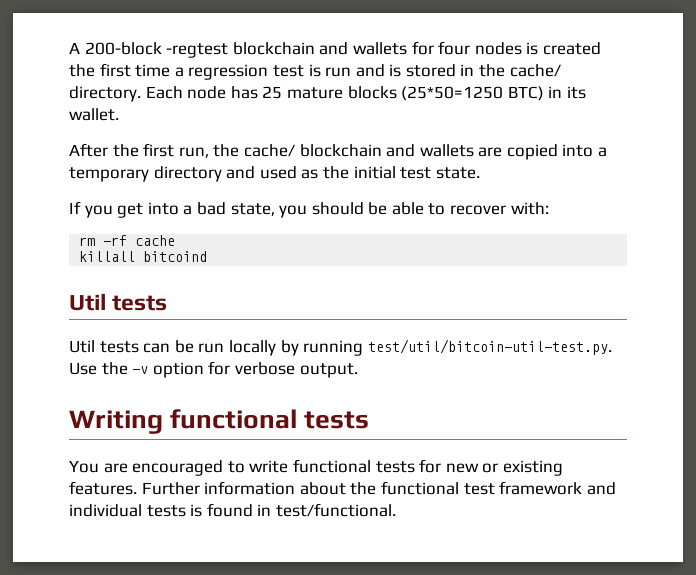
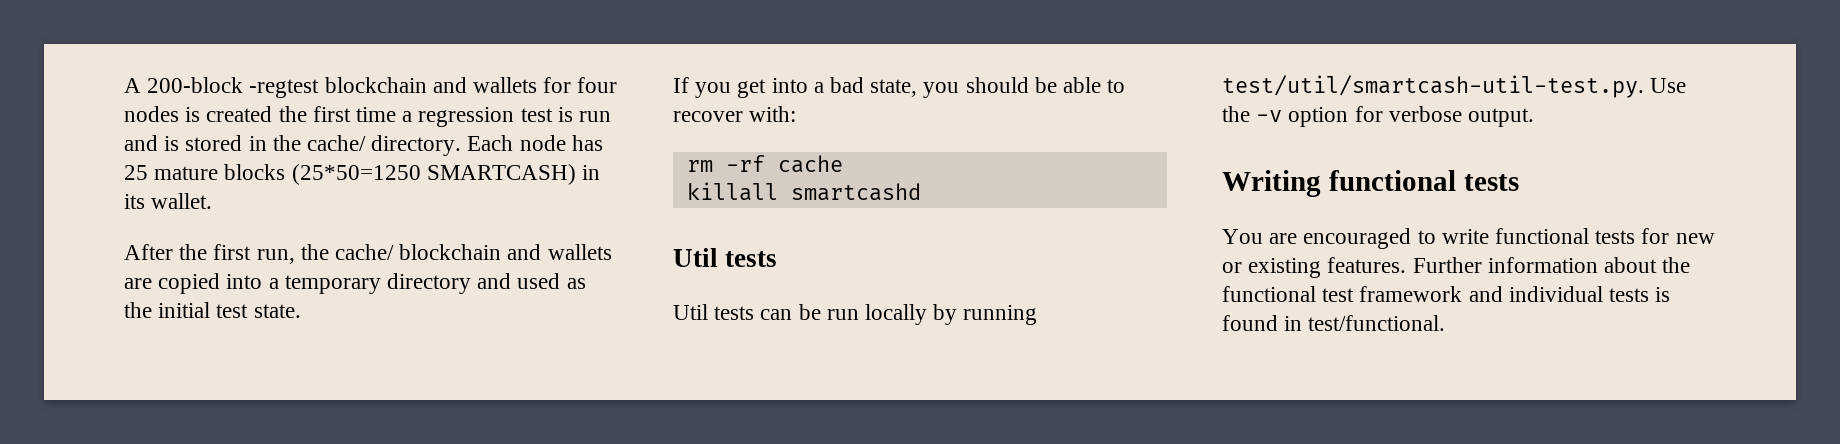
- Each node has 25 mature blocks (25*50=1250 BTC) in its wallet.
+ Each node has 25 mature blocks (25*50=1250 SMARTCASH) in its wallet.
- killall bitcoind
+ killall smartcashd
- Util tests can be run locally by running test/util/bitcoin-util-test.py. Use the -v option for verbose output.
+ Util tests can be run locally by running test/util/smartcash-util-test.py. Use the -v option for verbose output.

